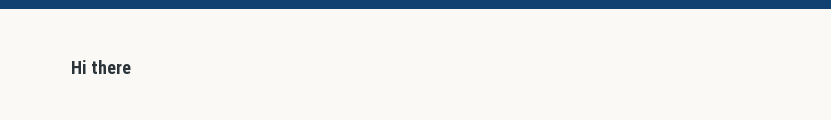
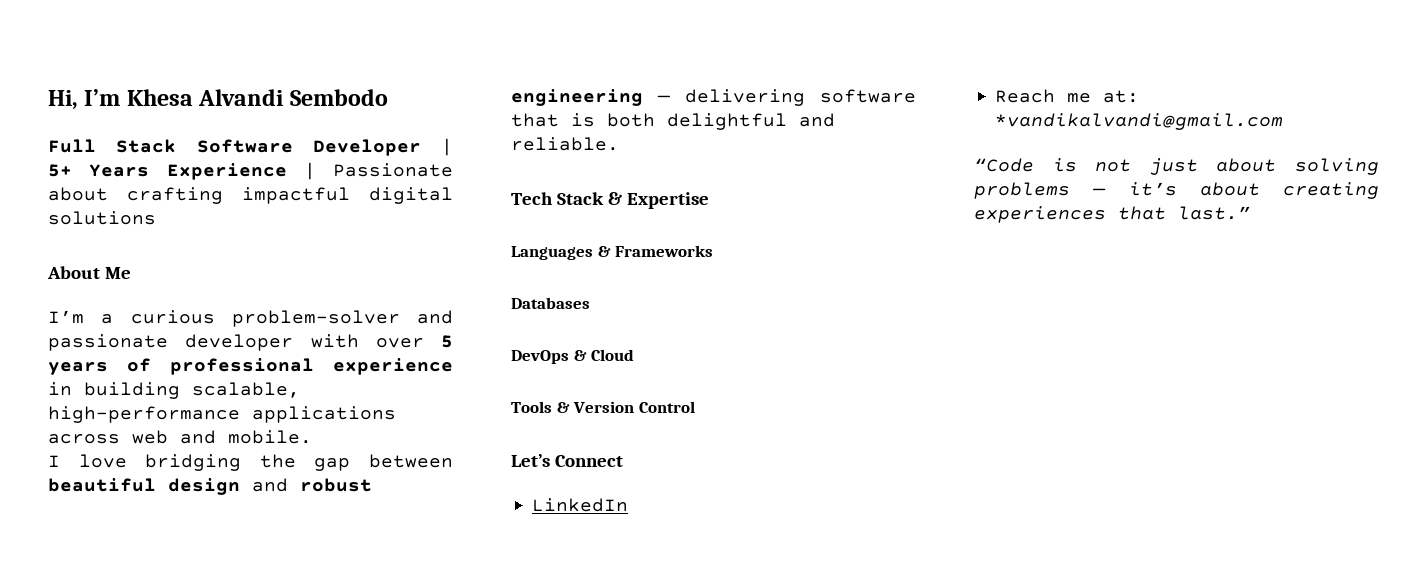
- Hi there
+ Hi, I’m Khesa Alvandi Sembodo
+ Full Stack Software Developer | 5+ Years Experience | Passionate about crafting impactful digital solutions
+ About Me
+ I’m a curious problem-solver and passionate developer with over 5 years of professional experience in building scalable, high-performance applications across web and mobile.
+ I love bridging the gap between beautiful design and robust engineering — delivering software that is both delightful and reliable.
+ Tech Stack & Expertise
+ Languages & Frameworks
+ Databases
+ DevOps & Cloud
+ Tools & Version Control
+ Let’s Connect
+ LinkedIn
+ Reach me at: *vandikalvandi@gmail.com
+ “Code is not just about solving problems — it’s about creating experiences that last.”

